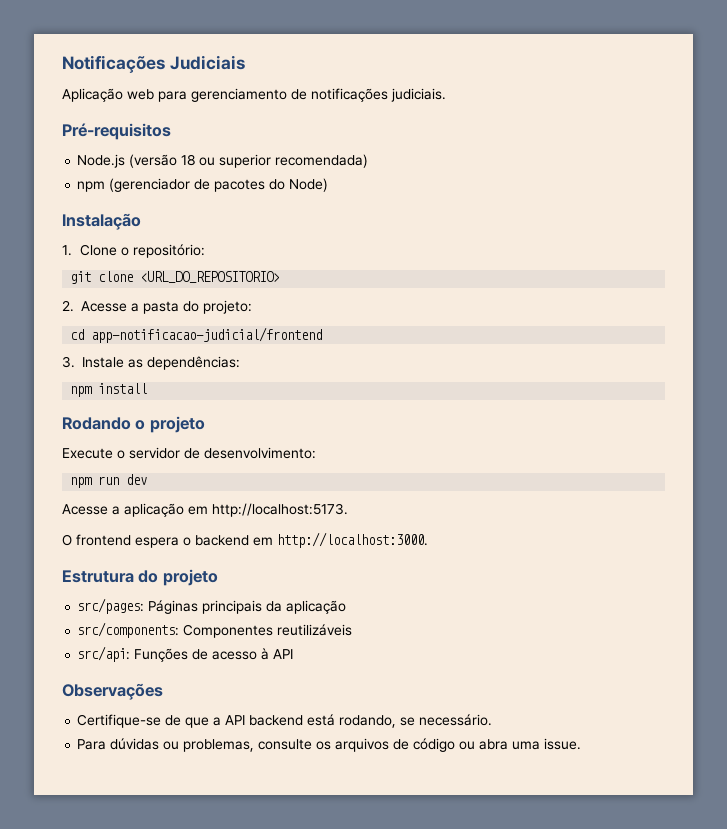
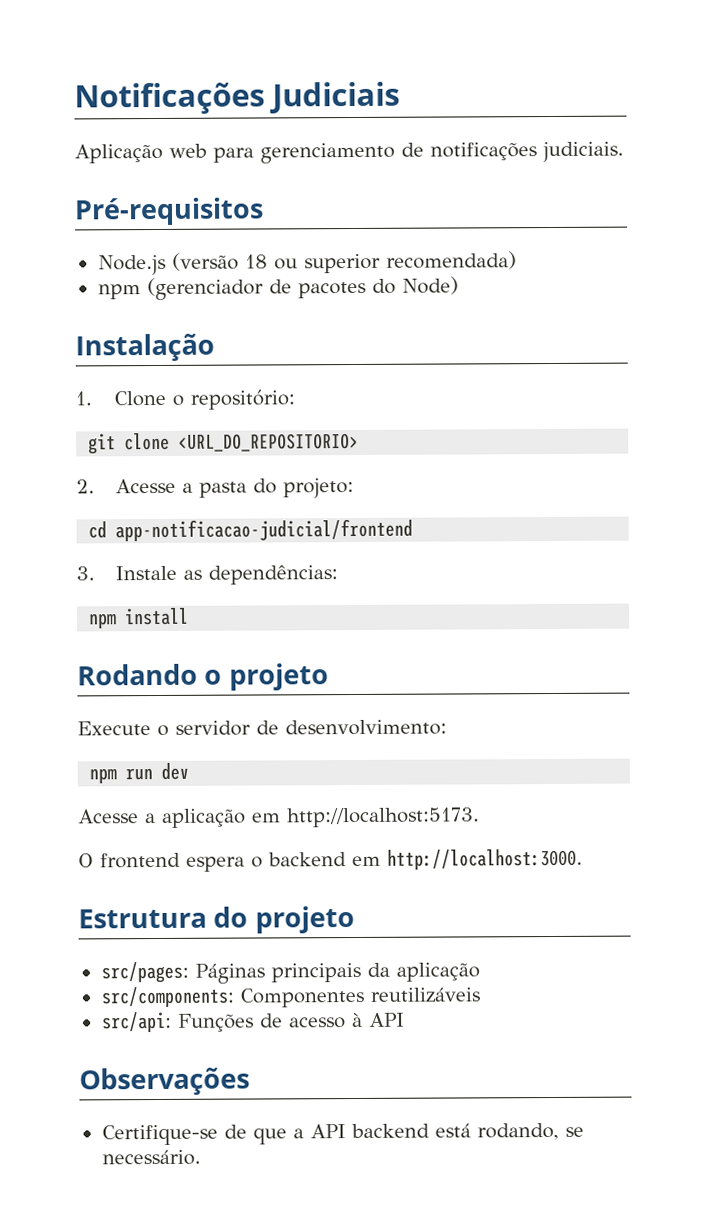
- Para dúvidas ou problemas, consulte os arquivos de código ou abra uma issue.

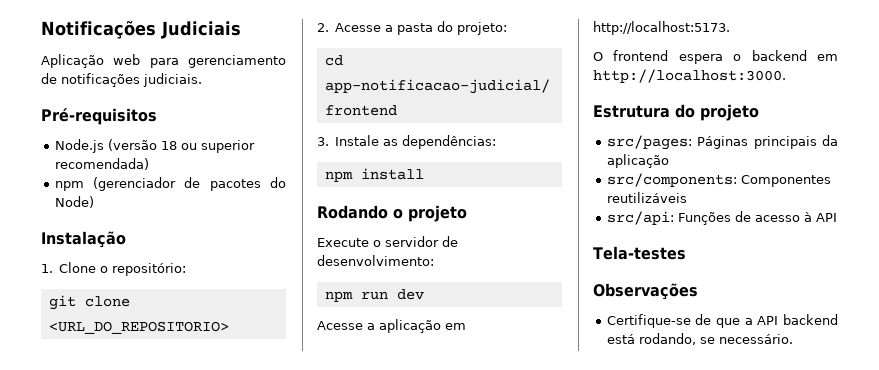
+ Tela-testes

